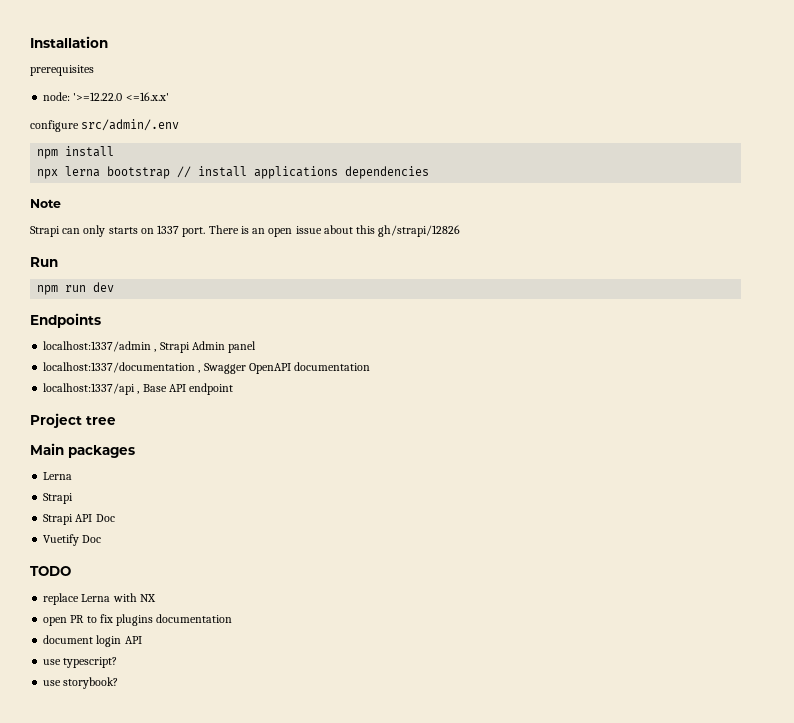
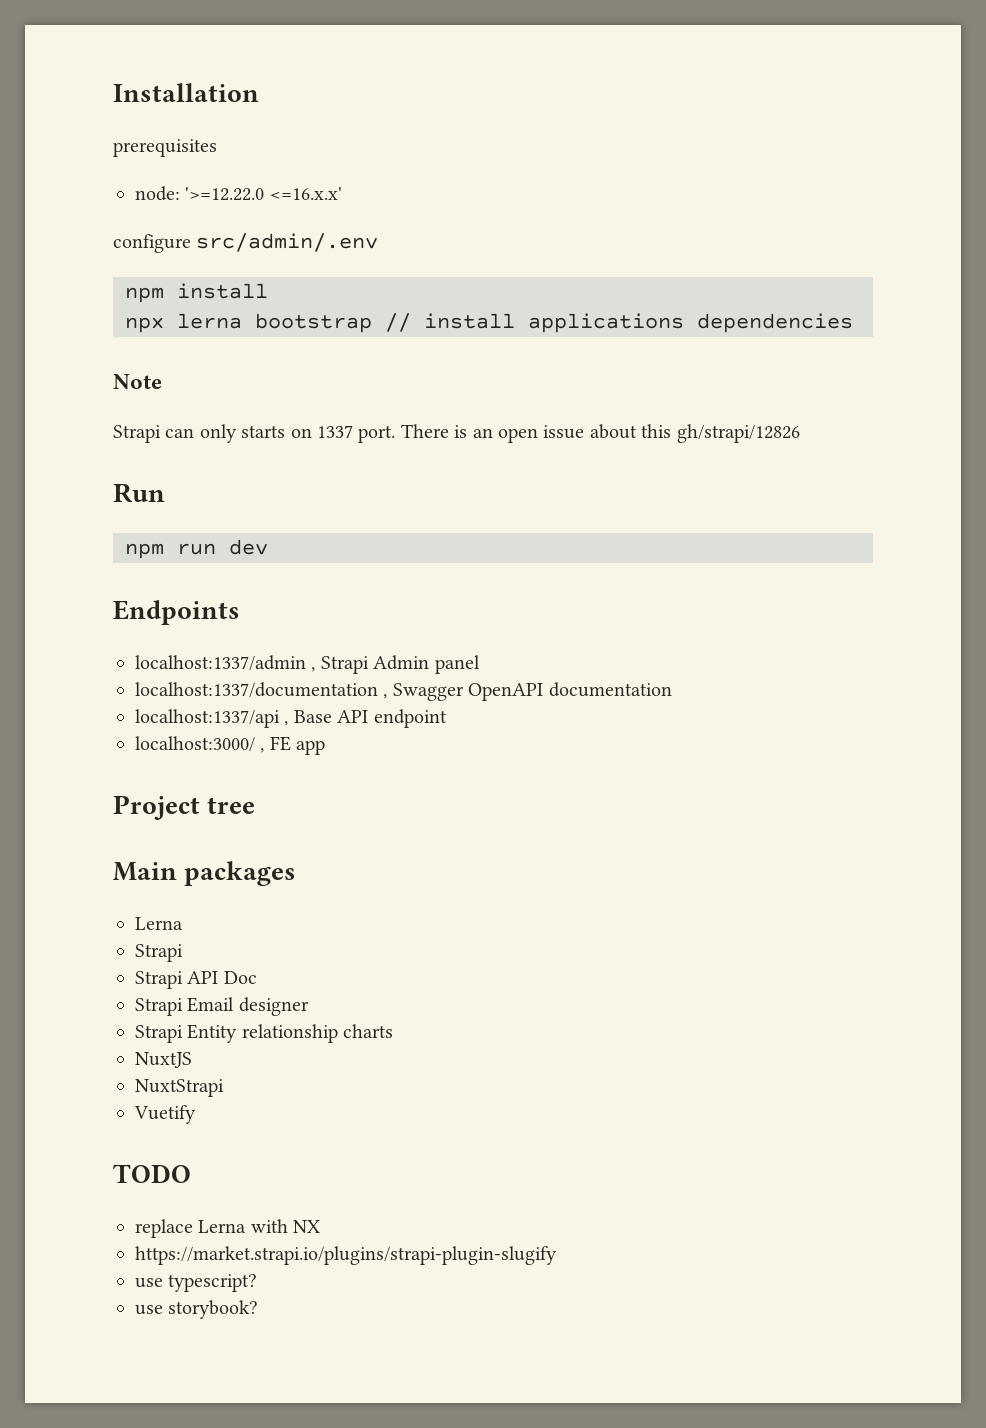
+ localhost:3000/ , FE app
+ Strapi Email designer
+ Strapi Entity relationship charts
+ NuxtJS
+ NuxtStrapi
- Vuetify Doc
+ Vuetify
- open PR to fix plugins documentation
- document login API
+ https://market.strapi.io/plugins/strapi-plugin-slugify

